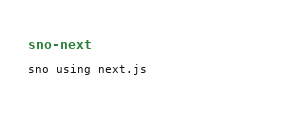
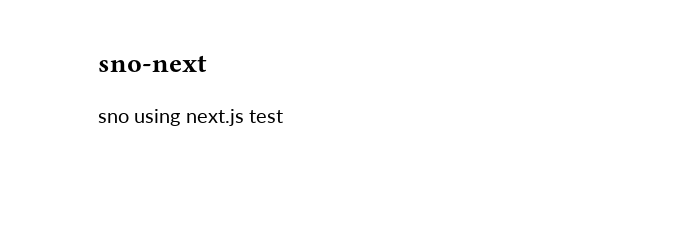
- sno using next.js
+ sno using next.js test

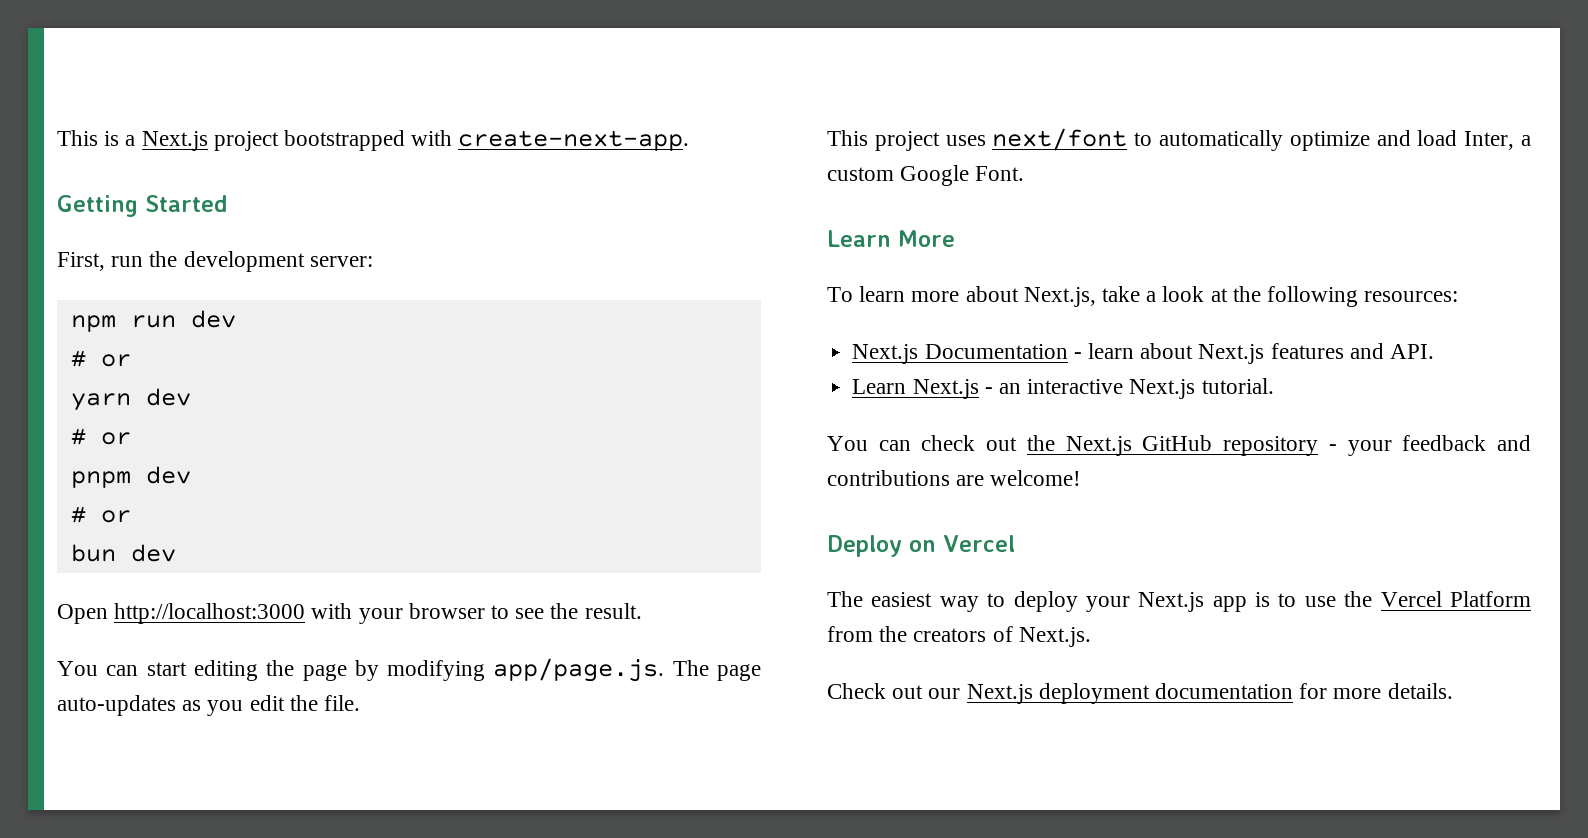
- sno-next
- sno using next.js test
+ This is a Next.js project bootstrapped with create-next-app.
+ Getting Started
+ First, run the development server:
+ npm run dev
+ # or
+ yarn dev
+ # or
+ pnpm dev
+ # or
+ bun dev
+ Open http://localhost:3000 with your browser to see the result.
+ You can start editing the page by modifying app/page.js. The page auto-updates as you edit the file.
+ This project uses next/font to automatically optimize and load Inter, a custom Google Font.
+ Learn More
+ To learn more about Next.js, take a look at the following resources:
+ Next.js Documentation - learn about Next.js features and API.
+ Learn Next.js - an interactive Next.js tutorial.
+ You can check out the Next.js GitHub repository - your feedback and contributions are welcome!
+ Deploy on Vercel
+ The easiest way to deploy your Next.js app is to use the Vercel Platform from the creators of Next.js.
+ Check out our Next.js deployment documentation for more details.

